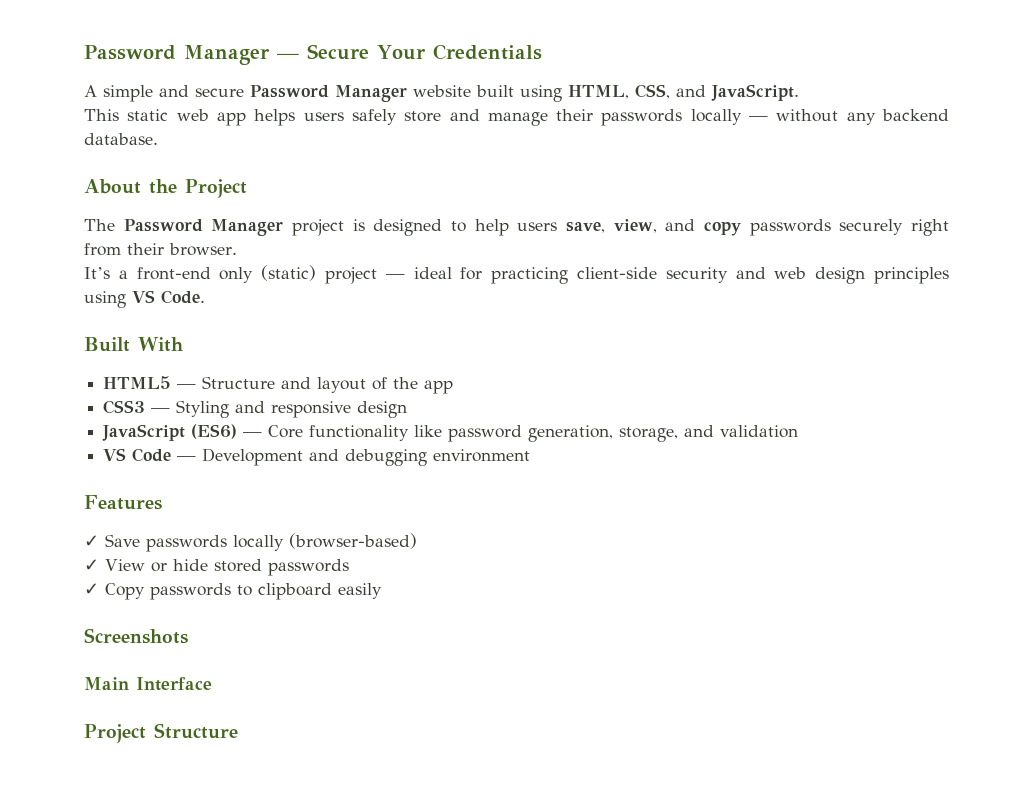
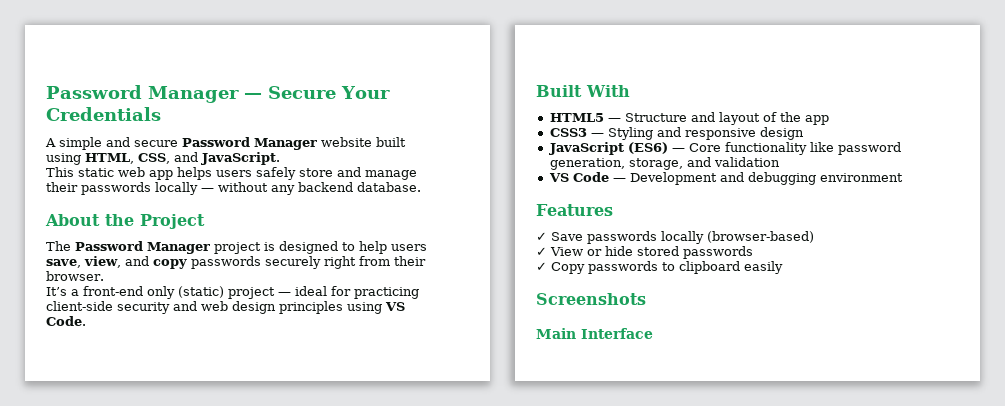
- Project Structure

